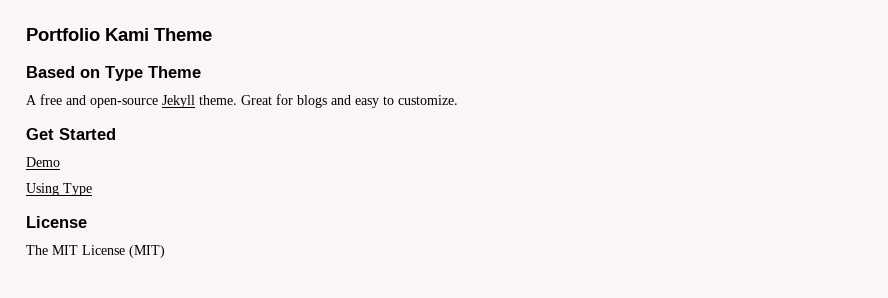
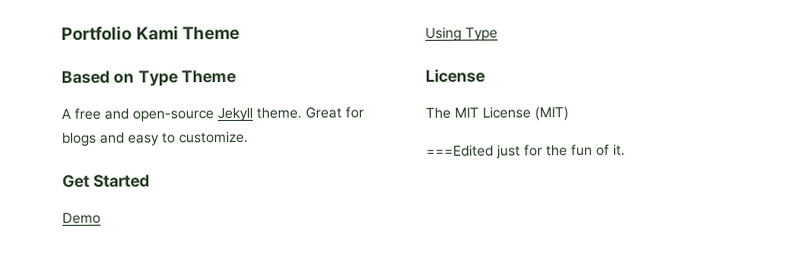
+ ===Edited just for the fun of it.

